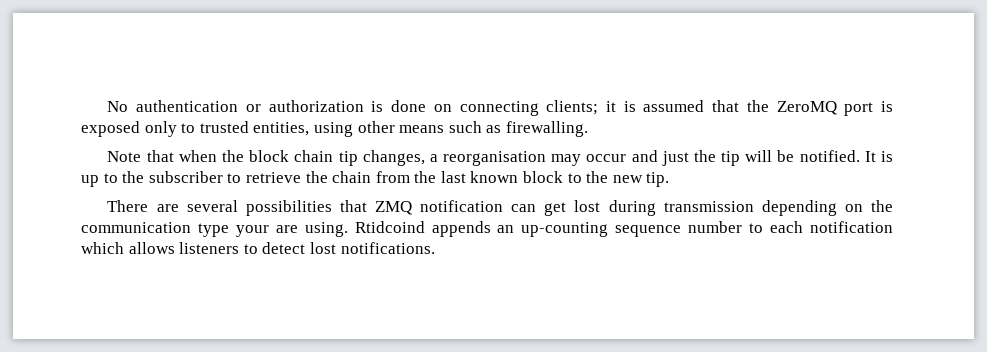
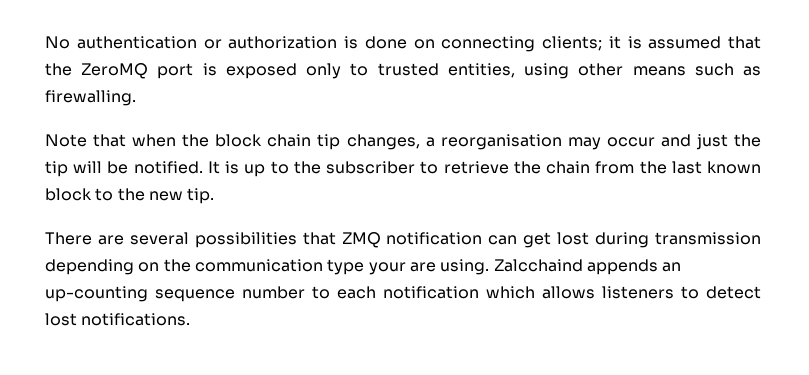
- Rtidcoind appends an up-counting sequence number to each notification which allows listeners to detect lost notifications.
+ Zalcchaind appends an up-counting sequence number to each notification which allows listeners to detect lost notifications.

